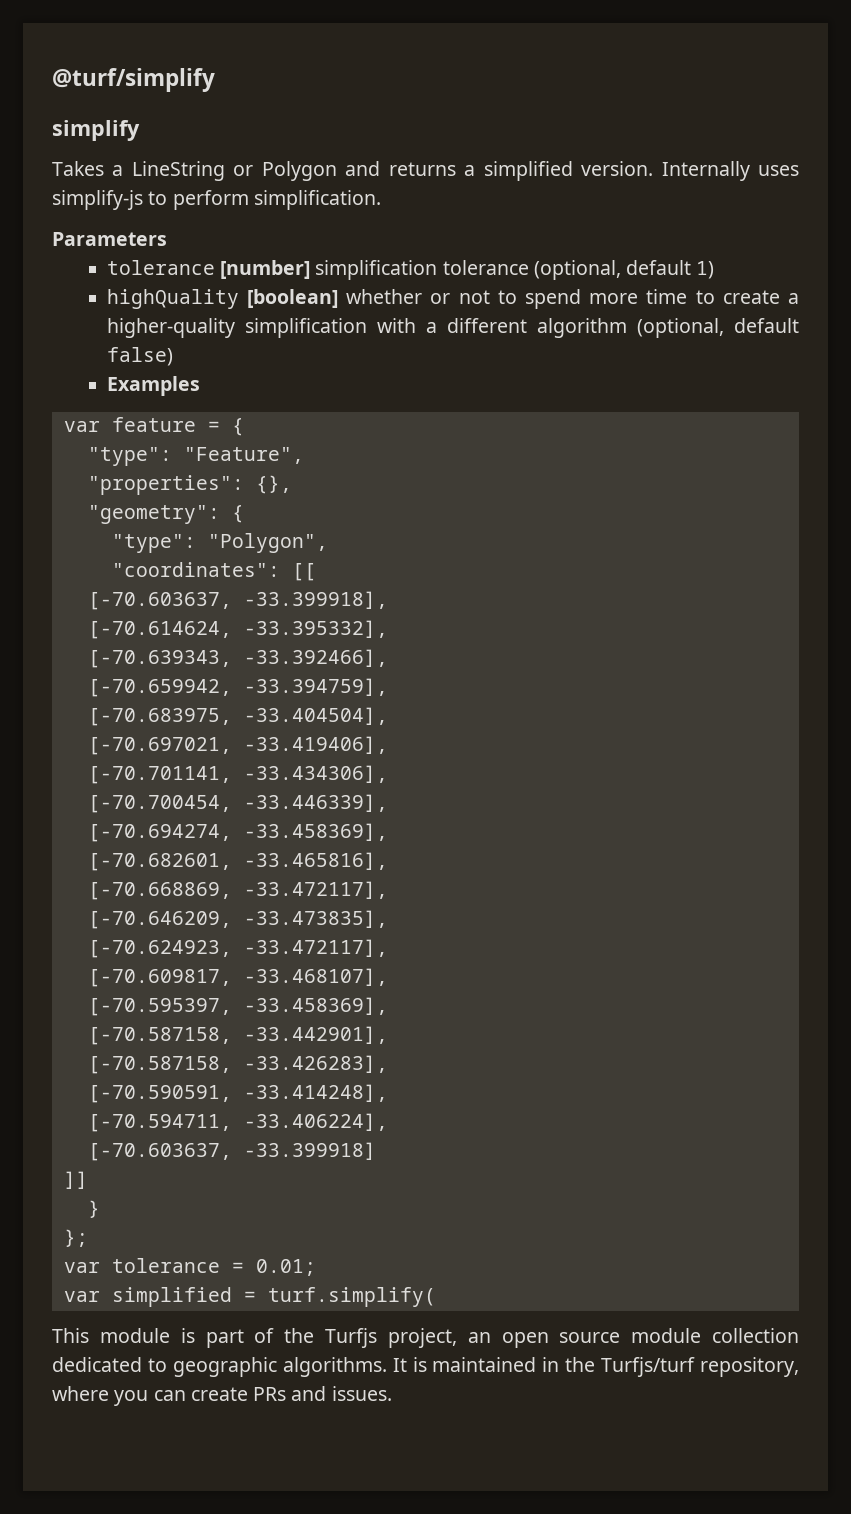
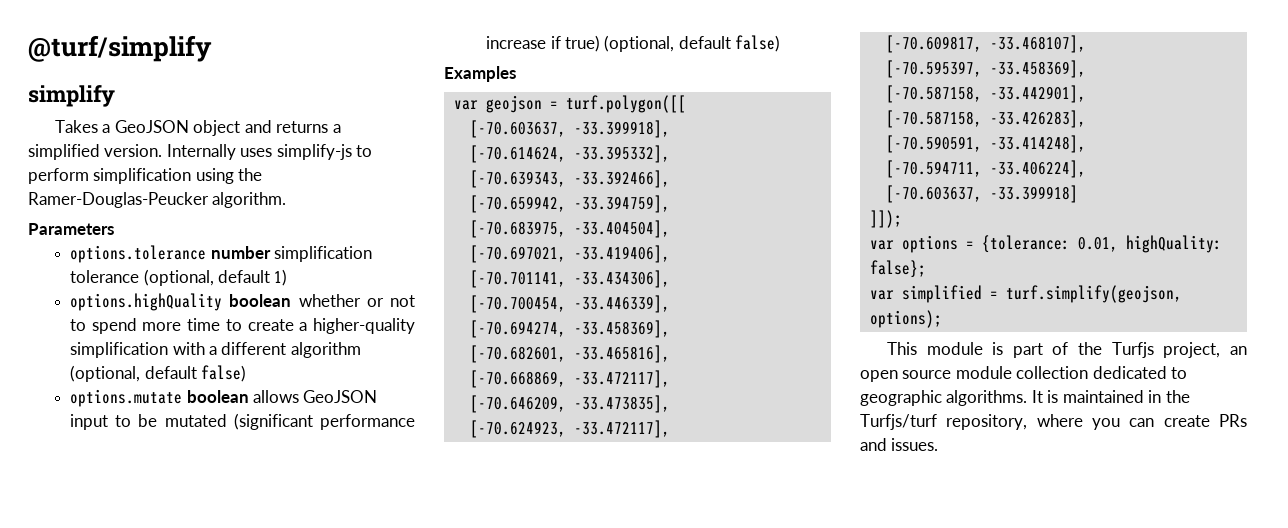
- Takes a LineString or Polygon and returns a simplified version.
+ Takes a GeoJSON object and returns a simplified version.
- Internally uses simplify-js to perform simplification.
+ Internally uses simplify-js to perform simplification using the Ramer-Douglas-Peucker algorithm.
- tolerance [number] simplification tolerance (optional, default 1)
+ options.tolerance number simplification tolerance (optional, default 1)
- highQuality [boolean] whether or not to spend more time to create a higher-quality simplification with a different algorithm (optional, default false)
+ options.highQuality boolean whether or not to spend more time to create a higher-quality simplification with a different algorithm (optional, default false)
+ options.mutate boolean allows GeoJSON input to be mutated (significant performance increase if true) (optional, default false)
  Examples
- var feature = {
- "type": "Feature",
- "properties": {},
- "geometry": {
- "type": "Polygon",
- "coordinates": [[
+ var geojson = turf.polygon([[
- ]]
- }
- };
- var tolerance = 0.01;
+ ]]);
+ var options = {tolerance: 0.01, highQuality: false};
- var simplified = turf.simplify(
+ var simplified = turf.simplify(geojson, options);

